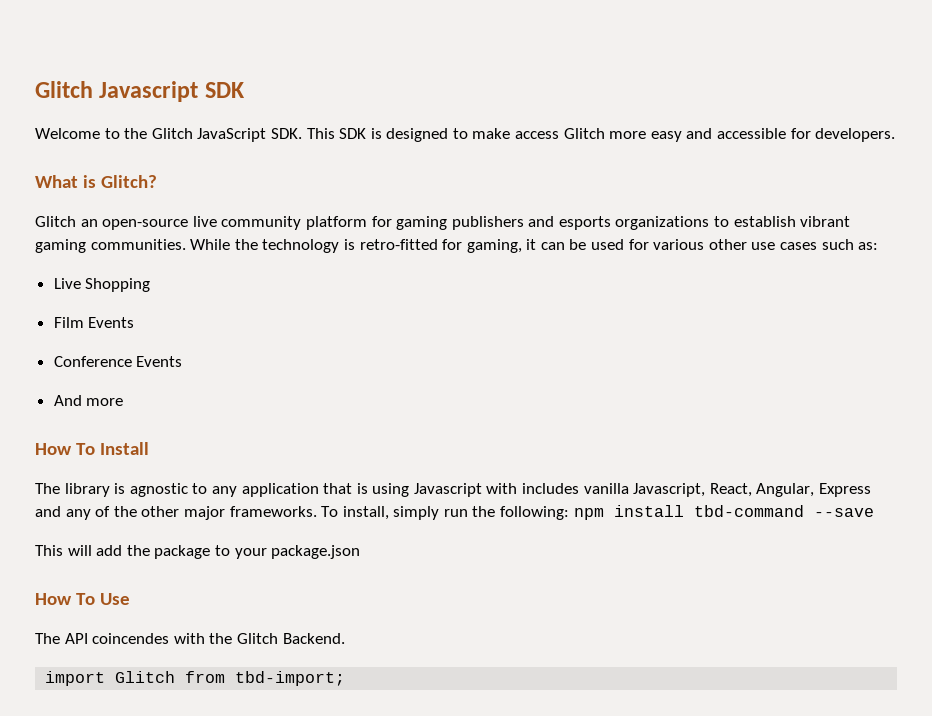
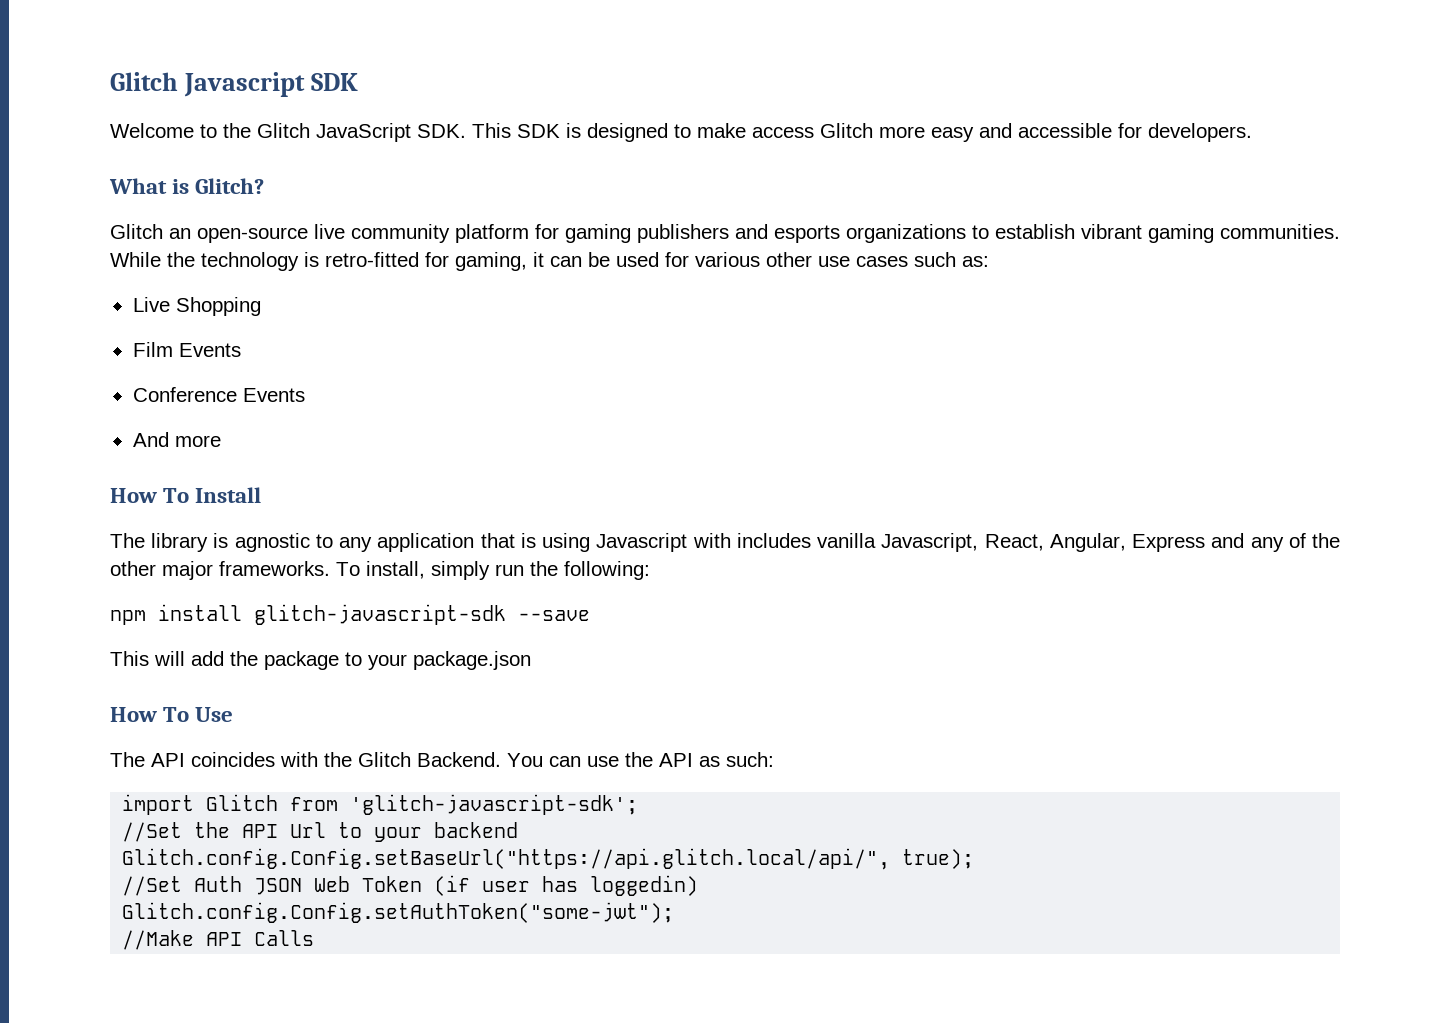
- To install, simply run the following: npm install tbd-command --save
+ To install, simply run the following:
+ npm install glitch-javascript-sdk --save
- The API coincendes with the Glitch Backend.
- import Glitch from tbd-import;
+ The API coincides with the Glitch Backend. You can use the API as such:
+ import Glitch from 'glitch-javascript-sdk';
+ //Set the API Url to your backend
+ Glitch.config.Config.setBaseUrl("https://api.glitch.local/api/", true);
+ //Set Auth JSON Web Token (if user has loggedin)
+ Glitch.config.Config.setAuthToken("some-jwt");
+ //Make API Calls

